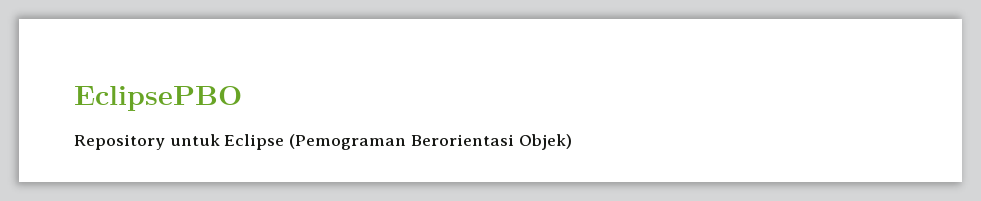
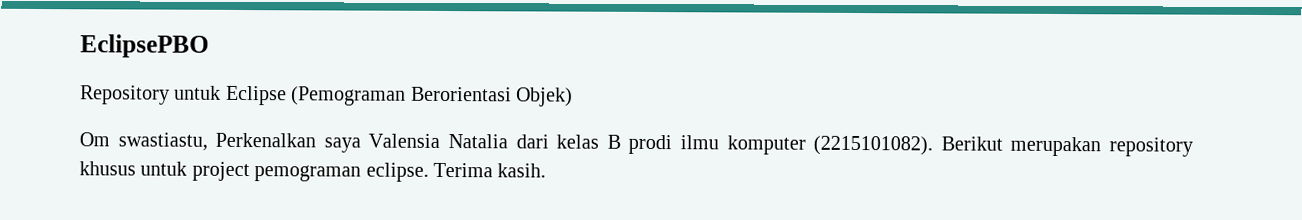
+ Om swastiastu, Perkenalkan saya Valensia Natalia dari kelas B prodi ilmu komputer (2215101082). Berikut merupakan repository khusus untuk project pemograman eclipse. Terima kasih.

